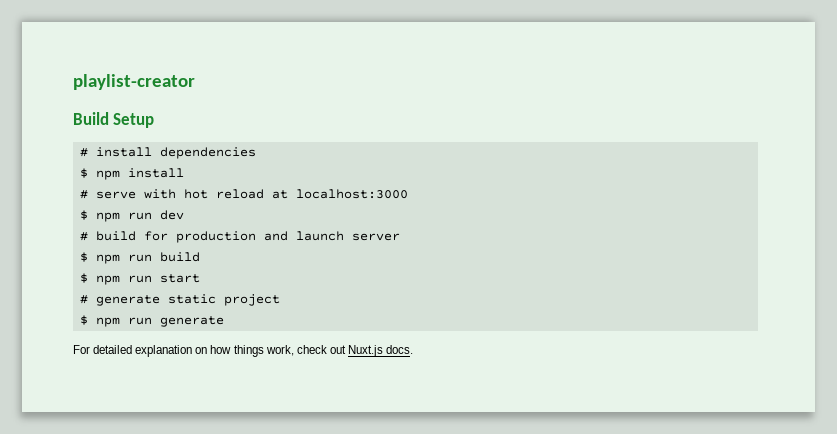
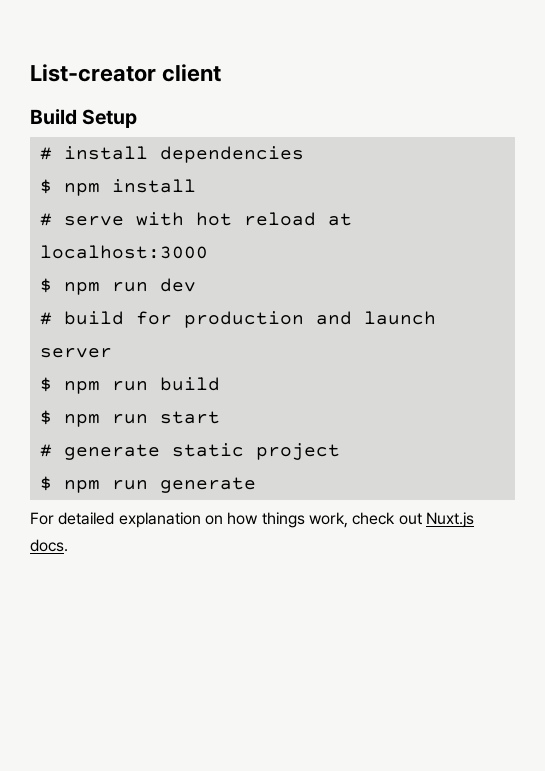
- playlist-creator
+ List-creator client

